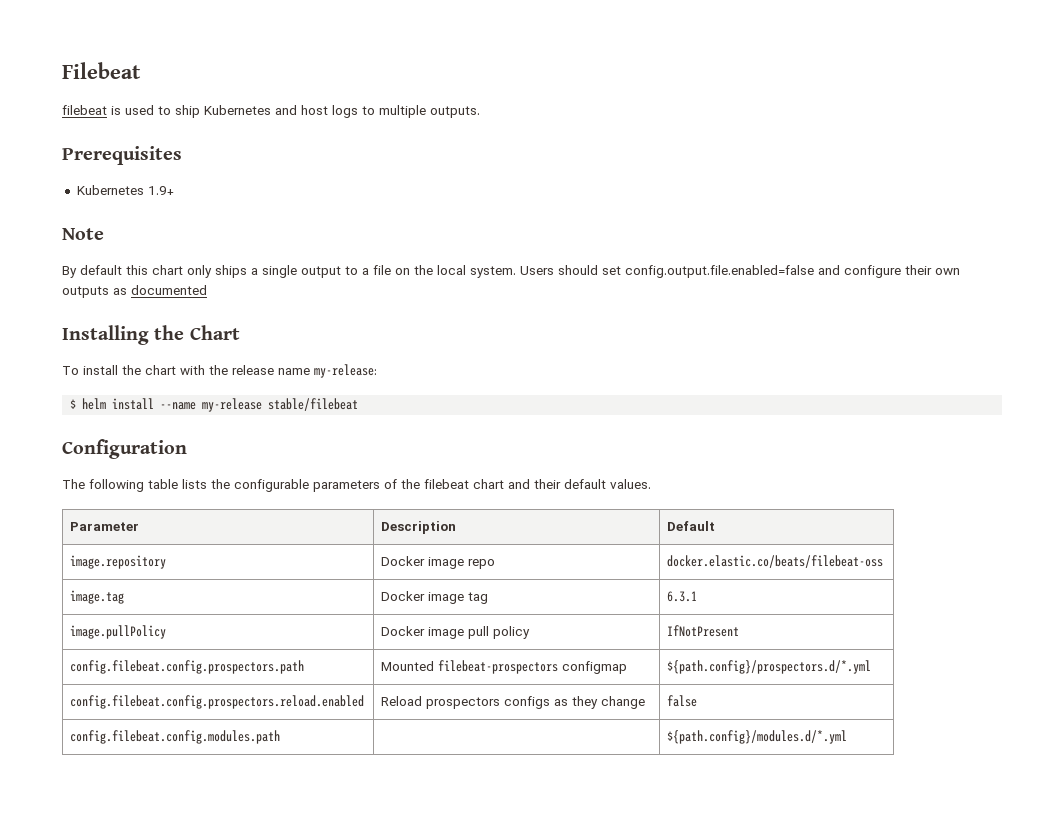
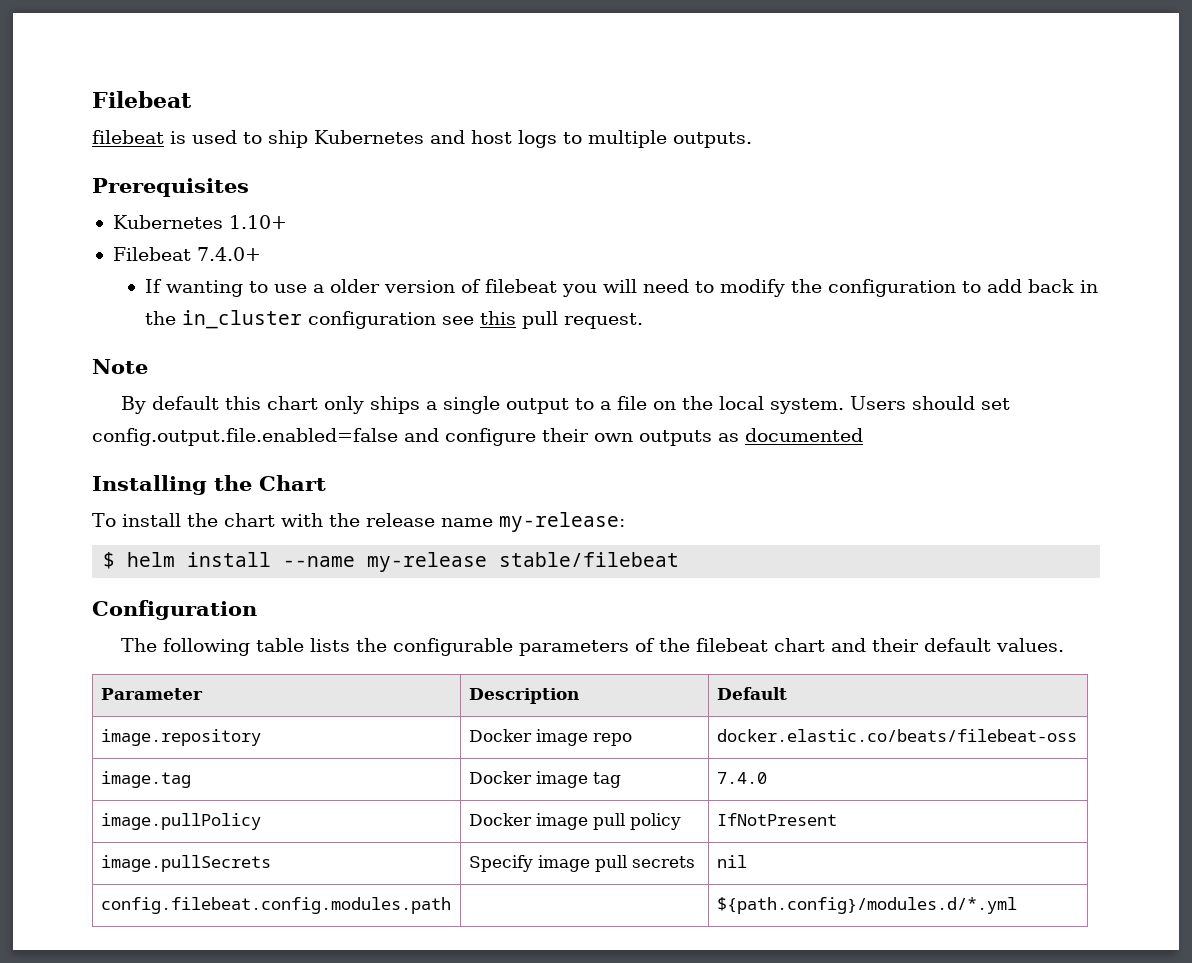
- Kubernetes 1.9+
+ Kubernetes 1.10+
+ Filebeat 7.4.0+
+ If wanting to use a older version of filebeat you will need to modify the configuration to add back in the in_cluster configuration see this pull request.
- image.tag | Docker image tag | 6.3.1
+ image.tag | Docker image tag | 7.4.0
- config.filebeat.config.prospectors.path | Mounted filebeat-prospectors configmap | ${path.config}/prospectors.d/*.yml
- config.filebeat.config.prospectors.reload.enabled | Reload prospectors configs as they change | false
+ image.pullSecrets | Specify image pull secrets | nil

